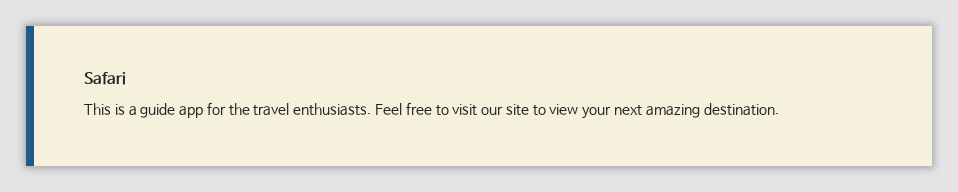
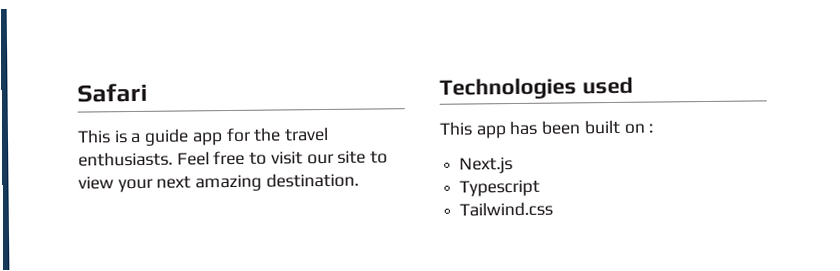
+ Technologies used
+ This app has been built on :
+ Next.js
+ Typescript
+ Tailwind.css

